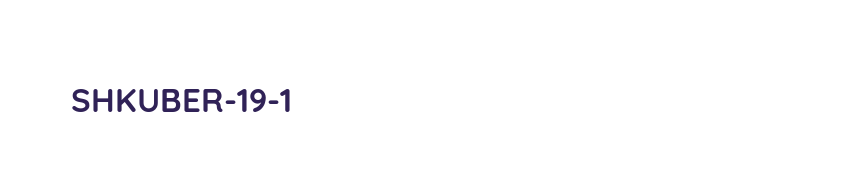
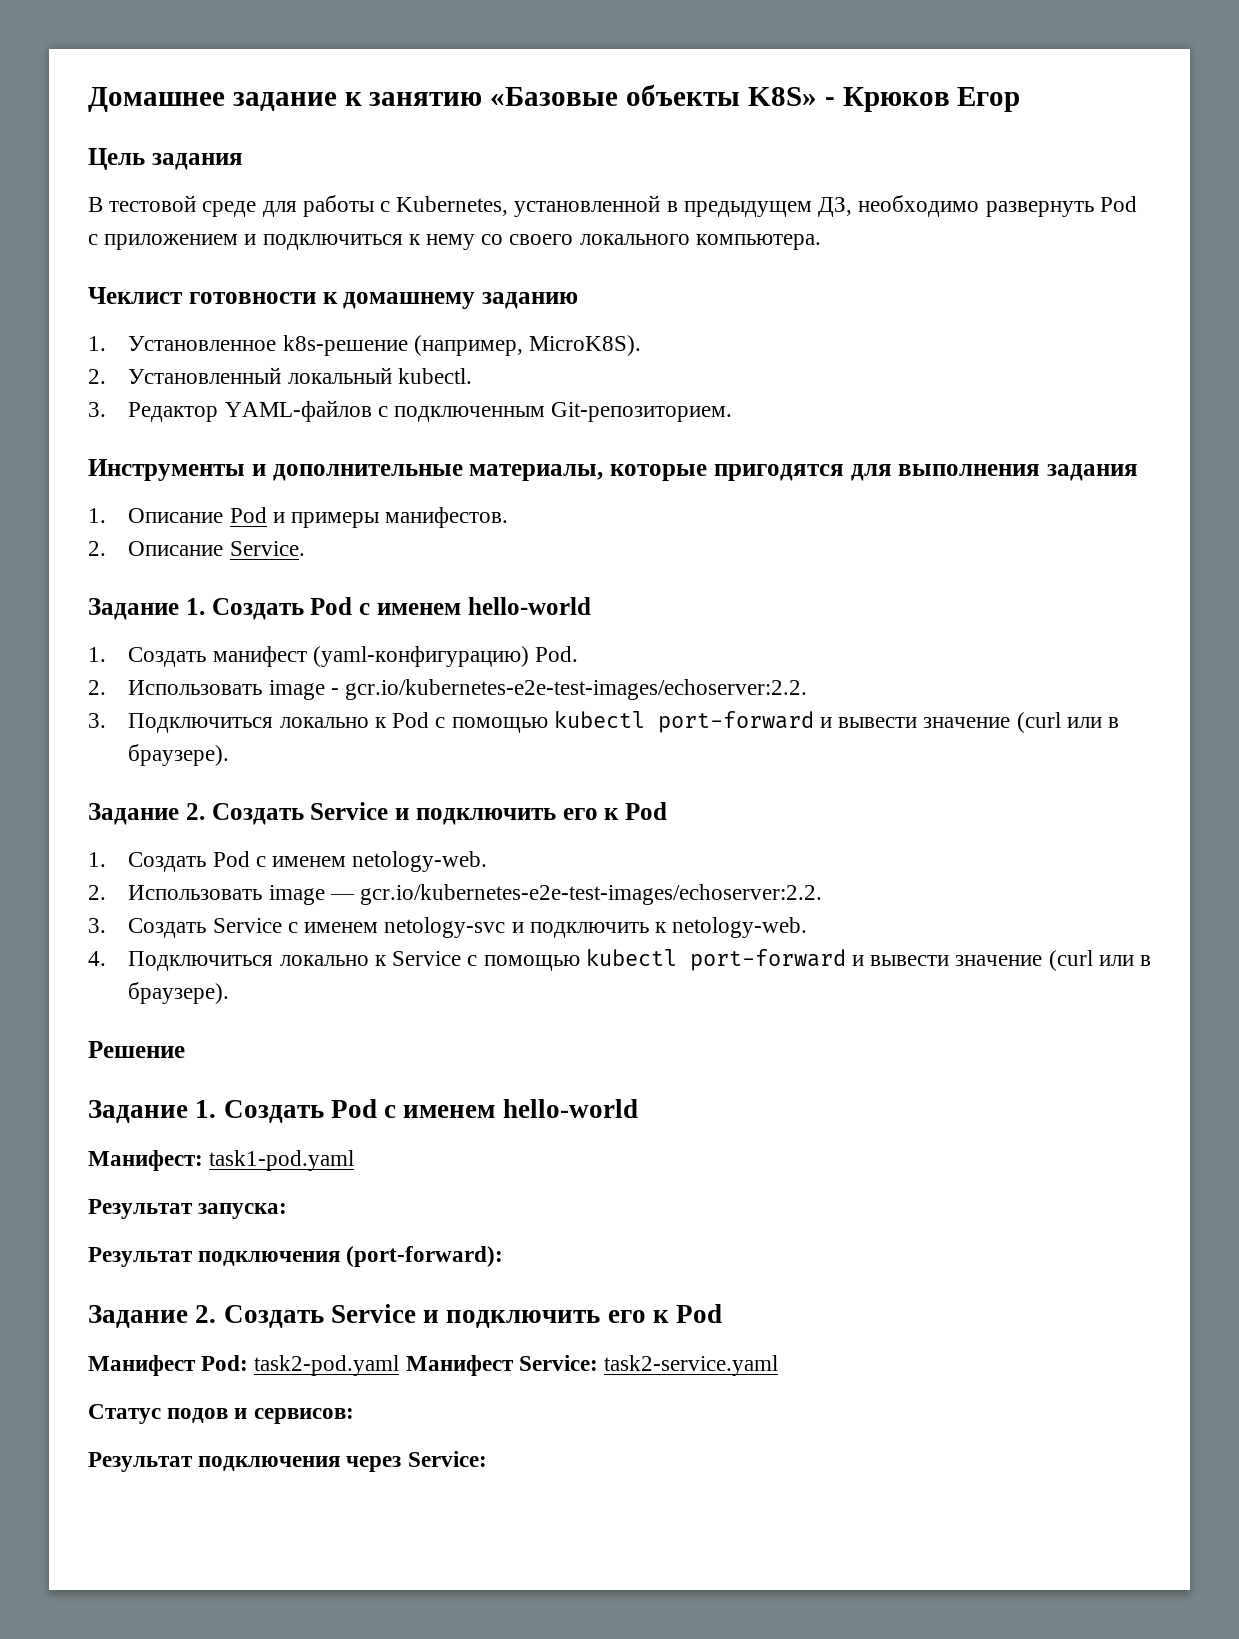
- SHKUBER-19-1
+ Домашнее задание к занятию «Базовые объекты K8S» - Крюков Егор
+ Цель задания
+ В тестовой среде для работы с Kubernetes, установленной в предыдущем ДЗ, необходимо развернуть Pod с приложением и подключиться к нему со своего локального компьютера.
+ Чеклист готовности к домашнему заданию
+ 1. Установленное k8s-решение (например, MicroK8S).
+ 2. Установленный локальный kubectl.
+ 3. Редактор YAML-файлов с подключенным Git-репозиторием.
+ Инструменты и дополнительные материалы, которые пригодятся для выполнения задания
+ 1. Описание Pod и примеры манифестов.
+ 2. Описание Service.
+ Задание 1. Создать Pod с именем hello-world
+ 1. Создать манифест (yaml-конфигурацию) Pod.
+ 2. Использовать image - gcr.io/kubernetes-e2e-test-images/echoserver:2.2.
+ 3. Подключиться локально к Pod с помощью kubectl port-forward и вывести значение (curl или в браузере).
+ Задание 2. Создать Service и подключить его к Pod
+ 1. Создать Pod с именем netology-web.
+ 2. Использовать image — gcr.io/kubernetes-e2e-test-images/echoserver:2.2.
+ 3. Создать Service с именем netology-svc и подключить к netology-web.
+ 4. Подключиться локально к Service с помощью kubectl port-forward и вывести значение (curl или в браузере).
+ Решение
+ Задание 1. Создать Pod с именем hello-world
+ Манифест: task1-pod.yaml
+ Результат запуска:
+ Результат подключения (port-forward):
+ Задание 2. Создать Service и подключить его к Pod
+ Манифест Pod: task2-pod.yaml Манифест Service: task2-service.yaml
+ Статус подов и сервисов:
+ Результат подключения через Service:

